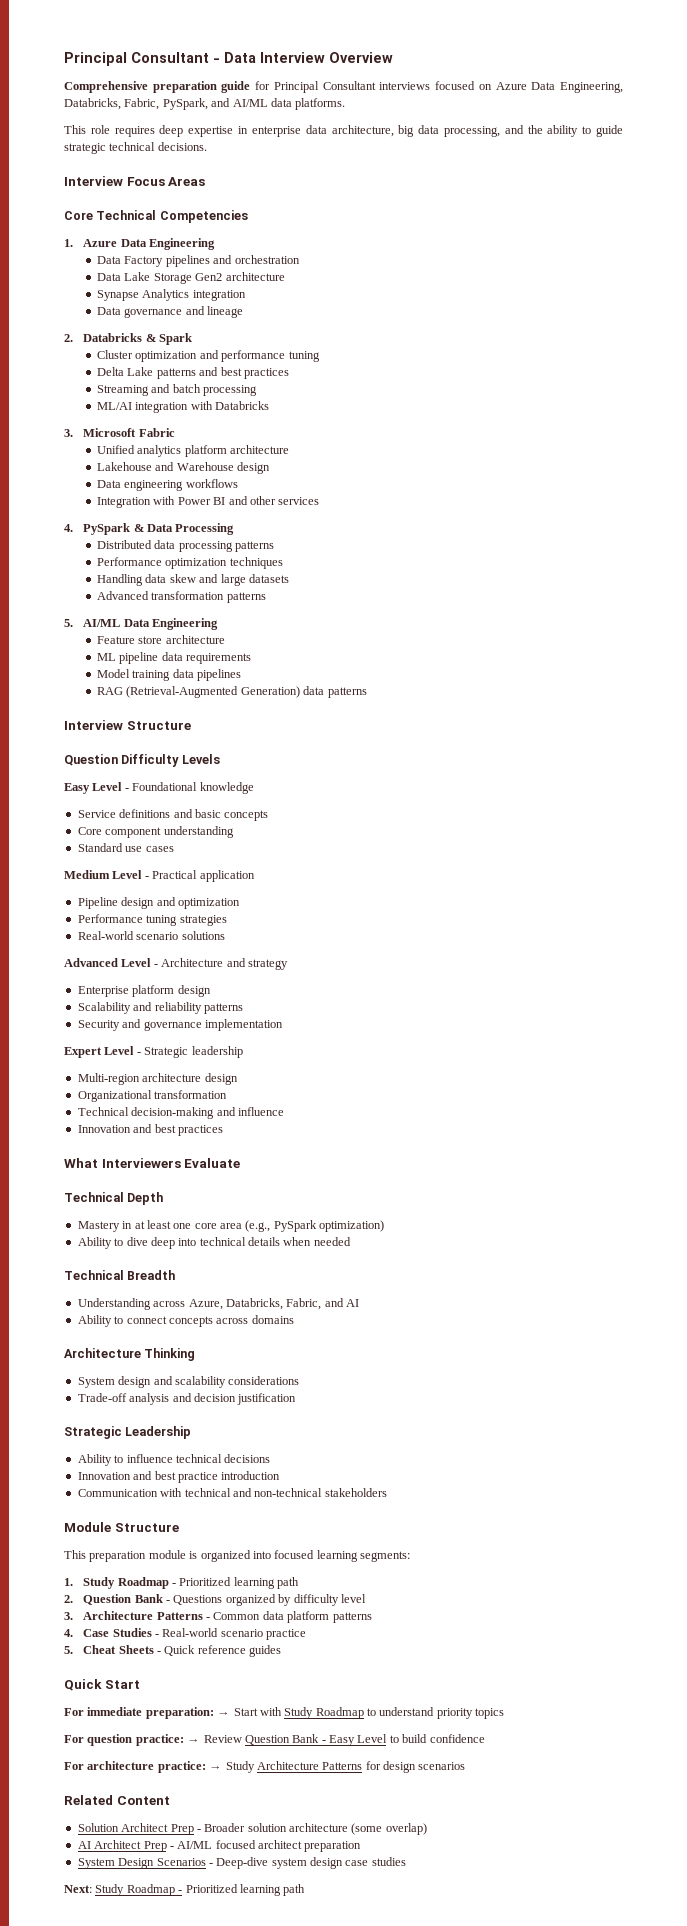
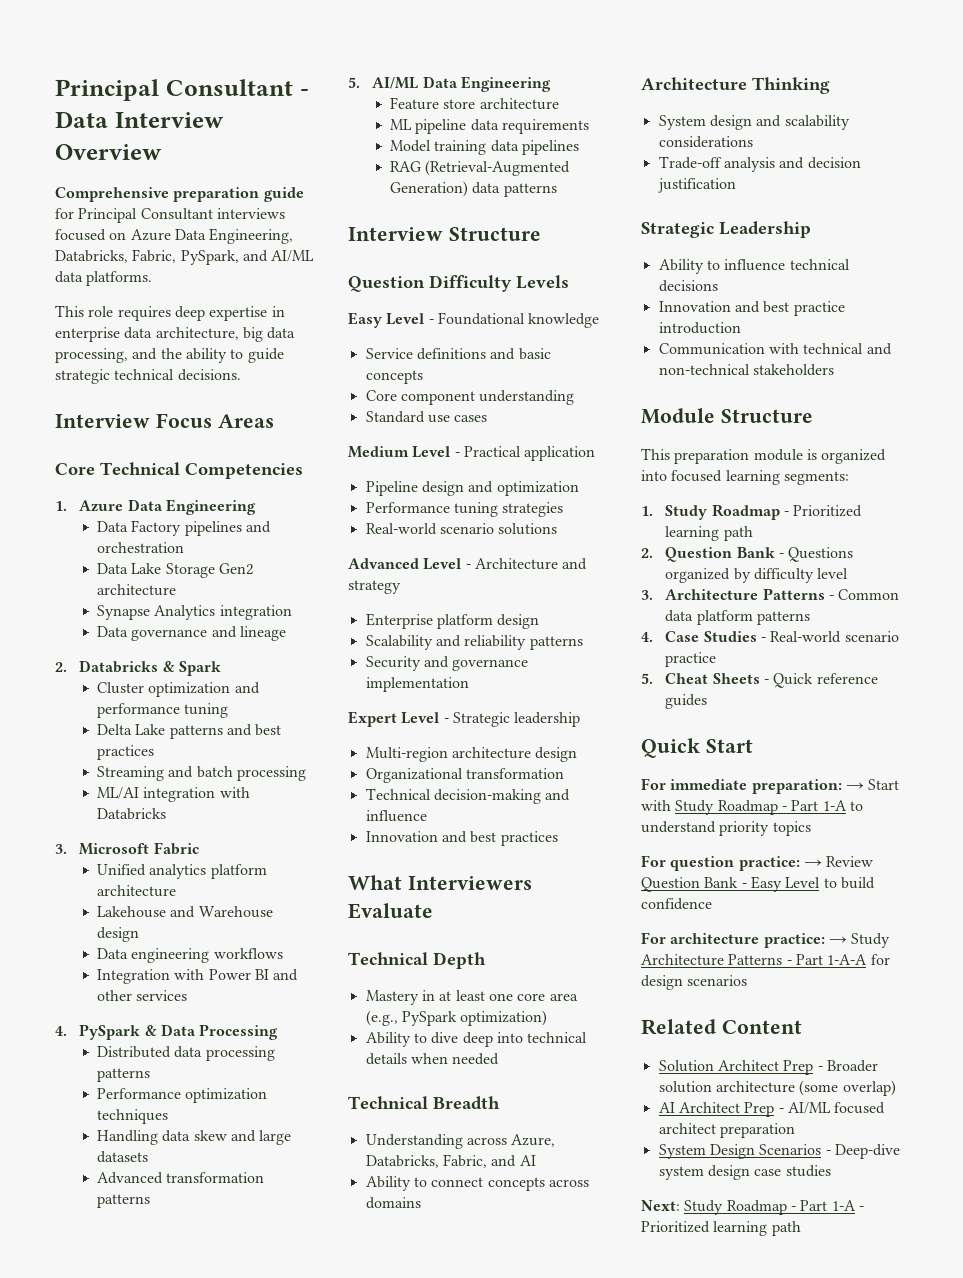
- For immediate preparation: → Start with Study Roadmap to understand priority topics
+ For immediate preparation: → Start with Study Roadmap - Part 1-A to understand priority topics
- For architecture practice: → Study Architecture Patterns for design scenarios
+ For architecture practice: → Study Architecture Patterns - Part 1-A-A for design scenarios
- Next: Study Roadmap - Prioritized learning path
+ Next: Study Roadmap - Part 1-A - Prioritized learning path

